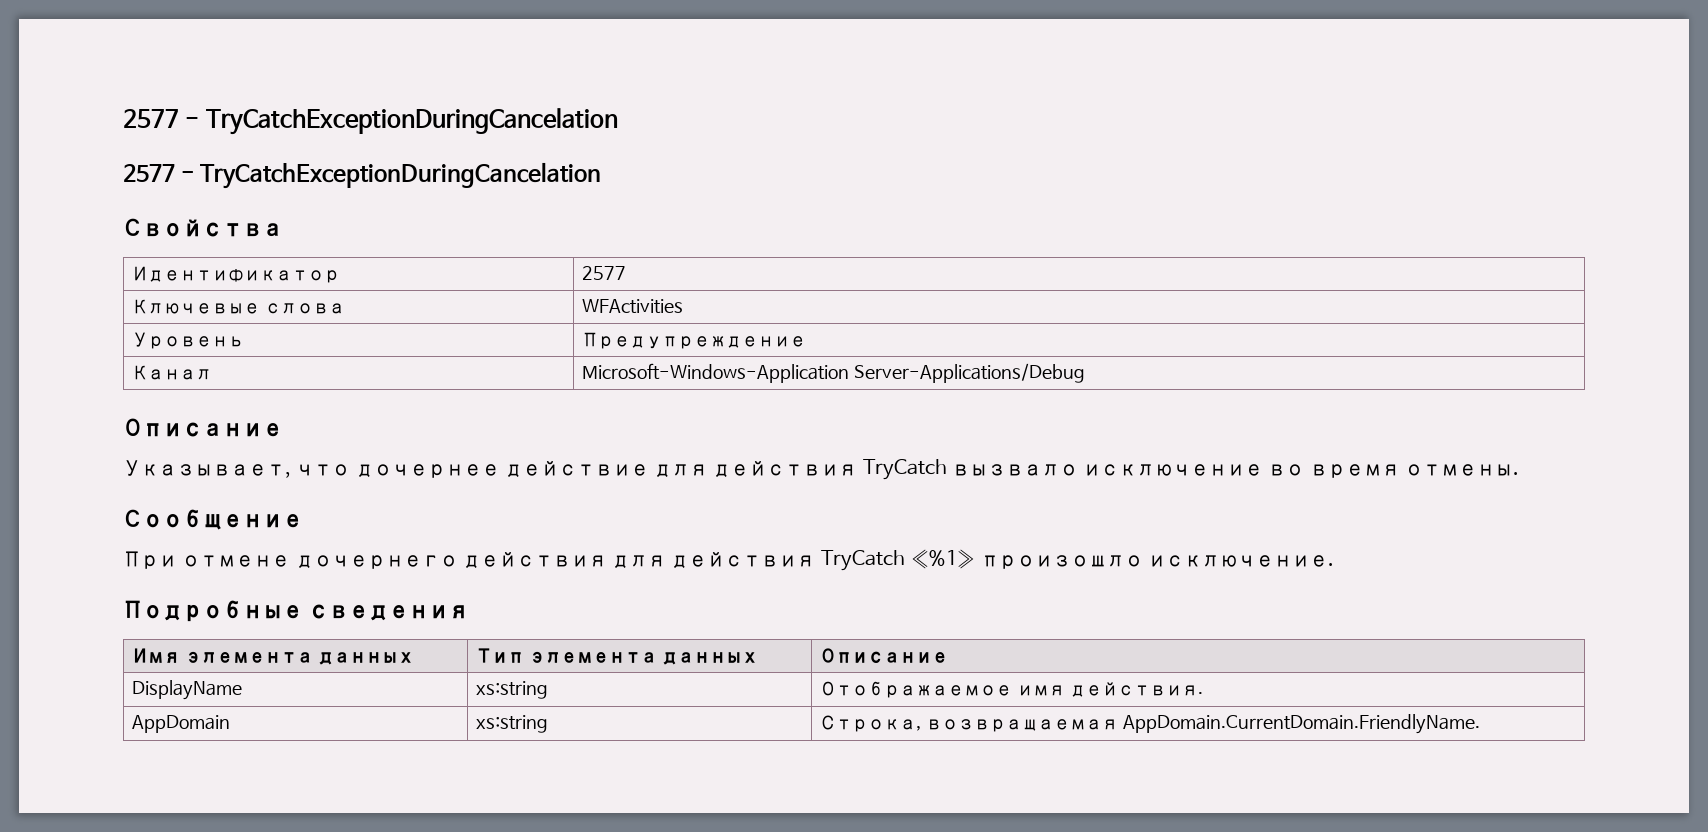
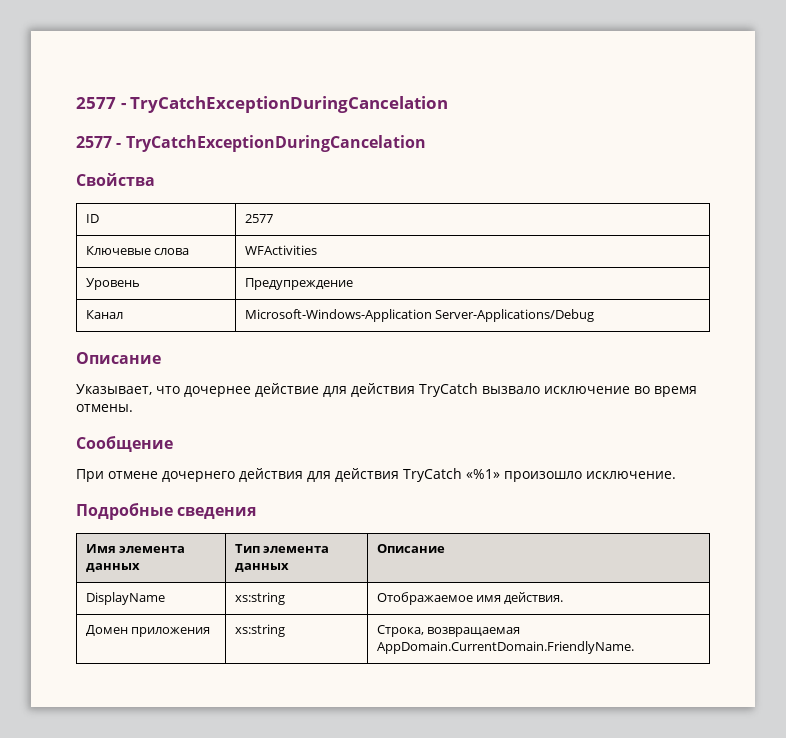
- Идентификатор | 2577
+ ID | 2577
- AppDomain | xs:string | Строка, возвращаемая AppDomain.CurrentDomain.FriendlyName.
+ Домен приложения | xs:string | Строка, возвращаемая AppDomain.CurrentDomain.FriendlyName.

